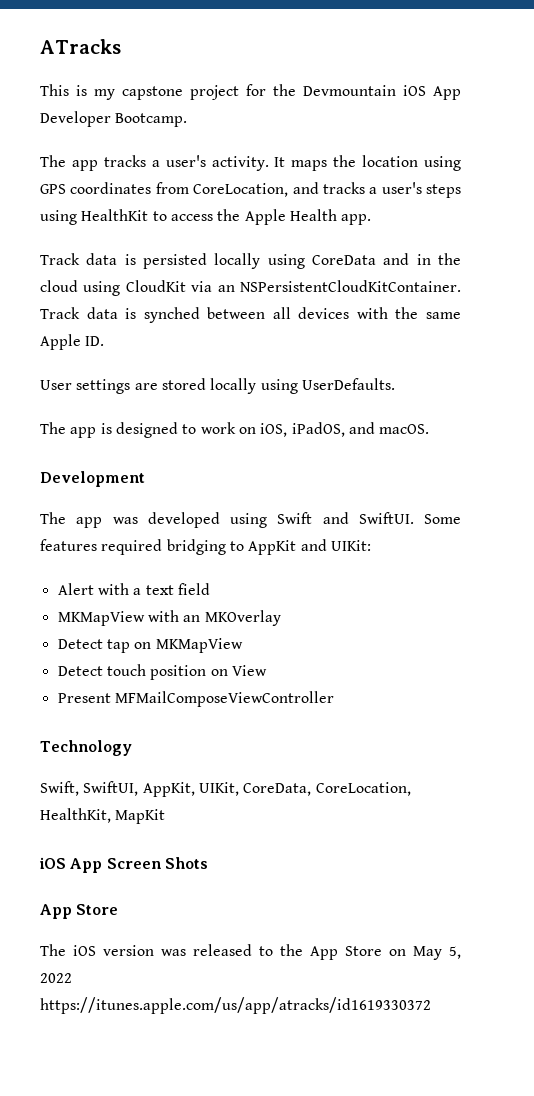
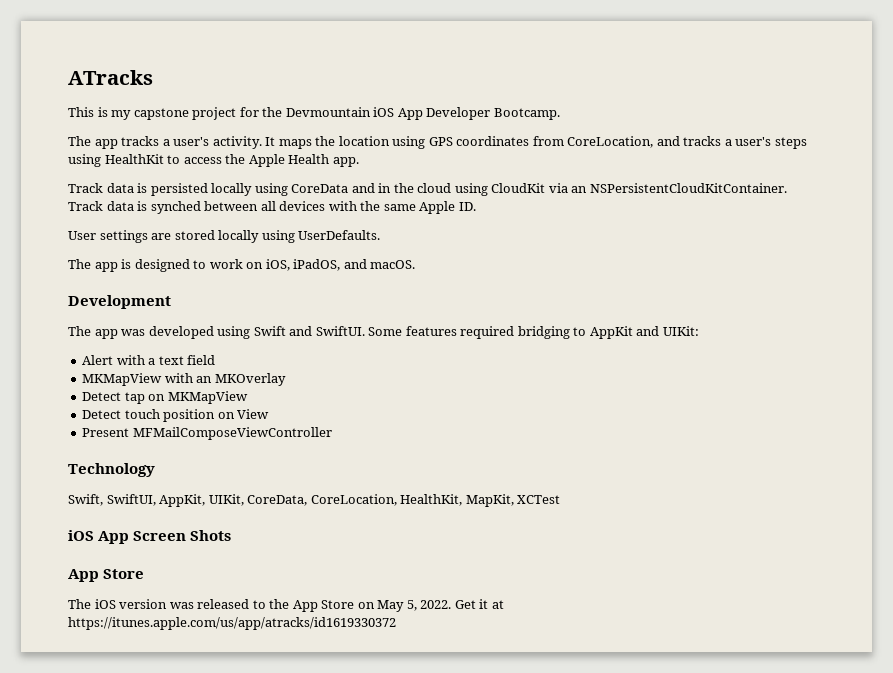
- Swift, SwiftUI, AppKit, UIKit, CoreData, CoreLocation, HealthKit, MapKit
+ Swift, SwiftUI, AppKit, UIKit, CoreData, CoreLocation, HealthKit, MapKit, XCTest
- The iOS version was released to the App Store on May 5, 2022 https://itunes.apple.com/us/app/atracks/id1619330372
+ The iOS version was released to the App Store on May 5, 2022. Get it at https://itunes.apple.com/us/app/atracks/id1619330372

